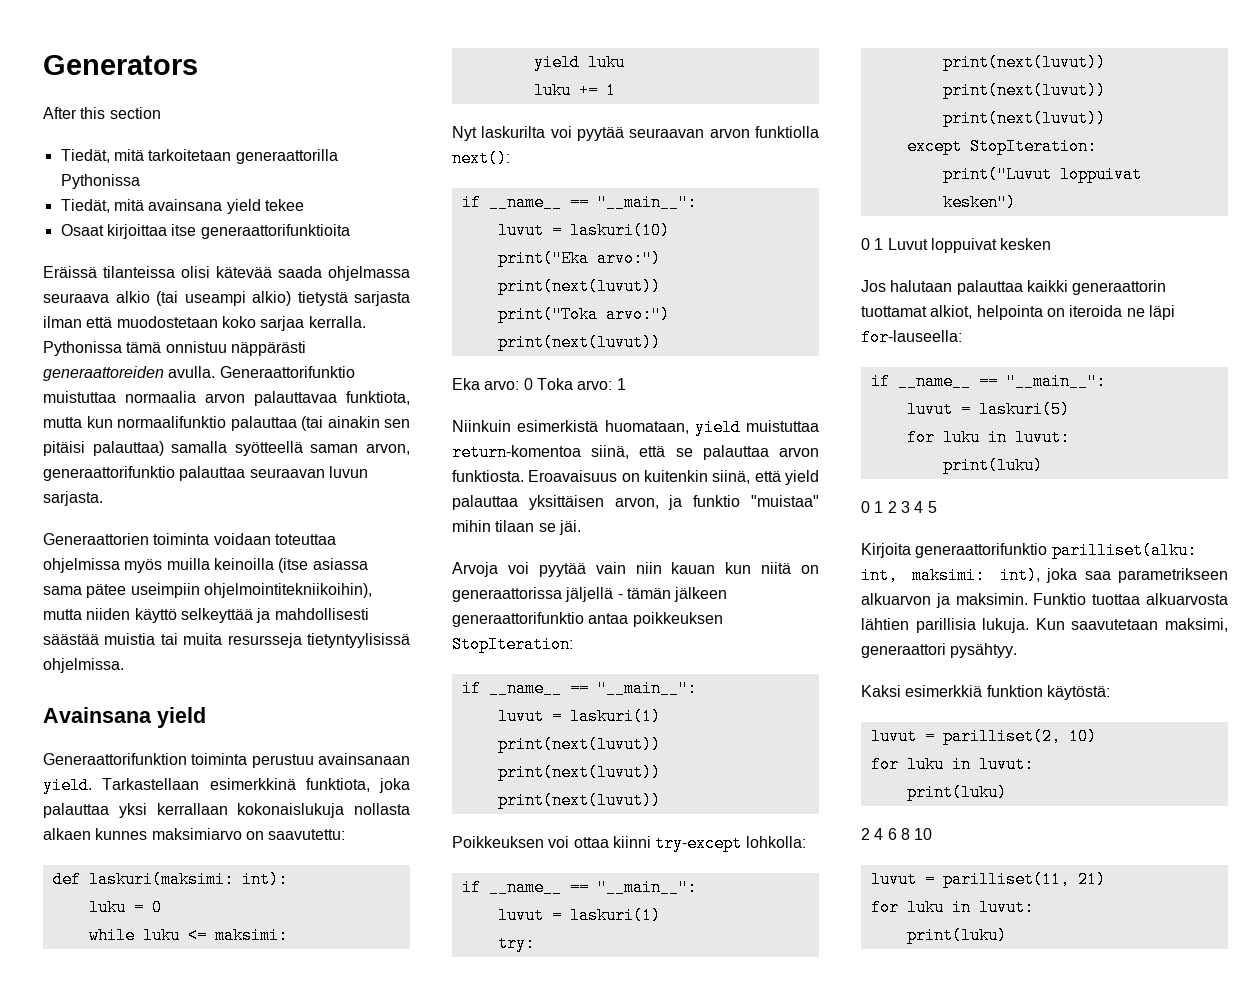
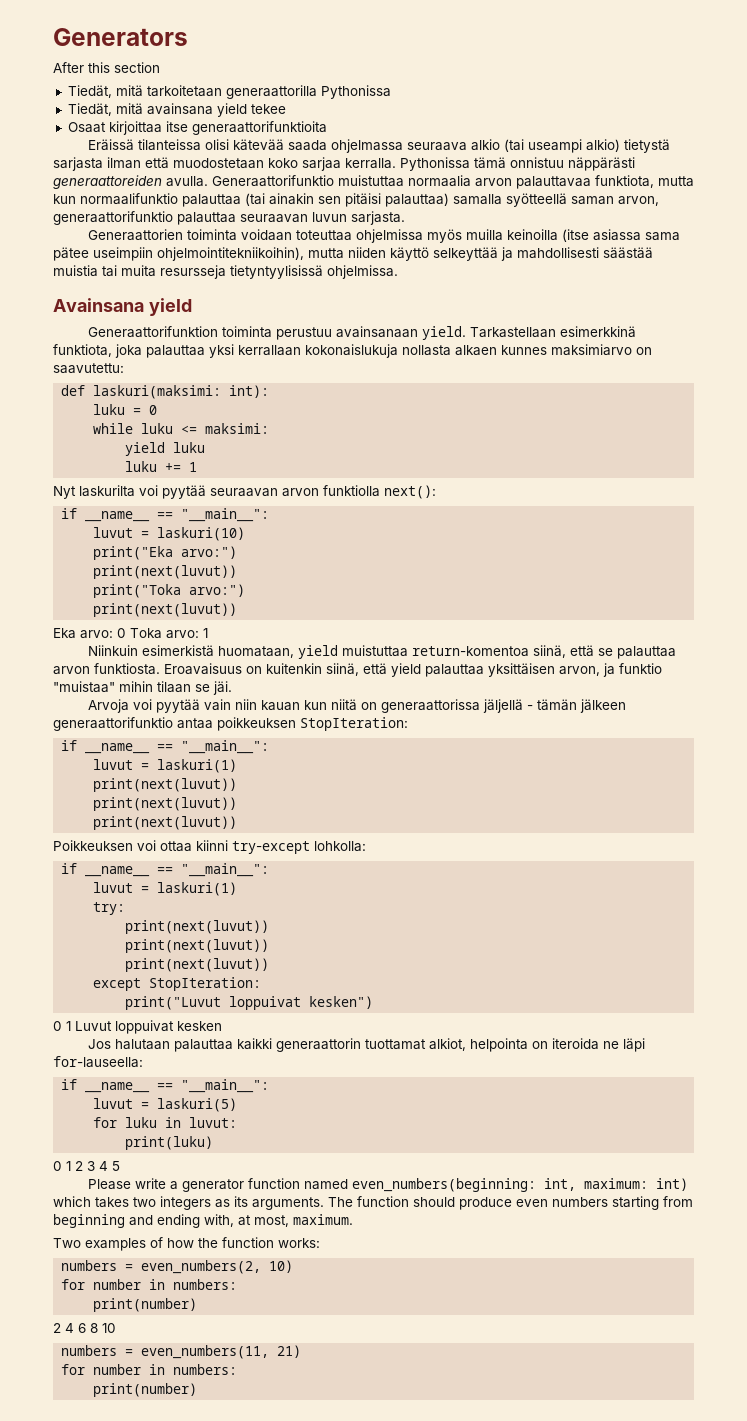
- Kirjoita generaattorifunktio parilliset(alku: int, maksimi: int), joka saa parametrikseen alkuarvon ja maksimin. Funktio tuottaa alkuarvosta lähtien parillisia lukuja. Kun saavutetaan maksimi, generaattori pysähtyy.
- Kaksi esimerkkiä funktion käytöstä:
- luvut = parilliset(2, 10)
- for luku in luvut:
- print(luku)
+ Please write a generator function named even_numbers(beginning: int, maximum: int) which takes two integers as its arguments. The function should produce even numbers starting from beginning and ending with, at most, maximum.
+ Two examples of how the function works:
+ numbers = even_numbers(2, 10)
+ for number in numbers:
+ print(number)
- luvut = parilliset(11, 21)
- for luku in luvut:
- print(luku)
+ numbers = even_numbers(11, 21)
+ for number in numbers:
+ print(number)

